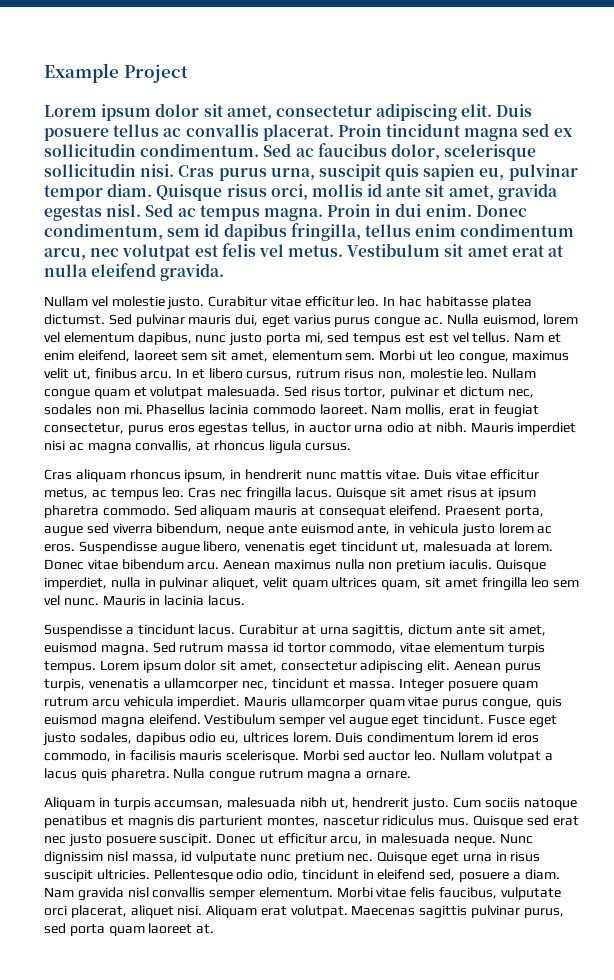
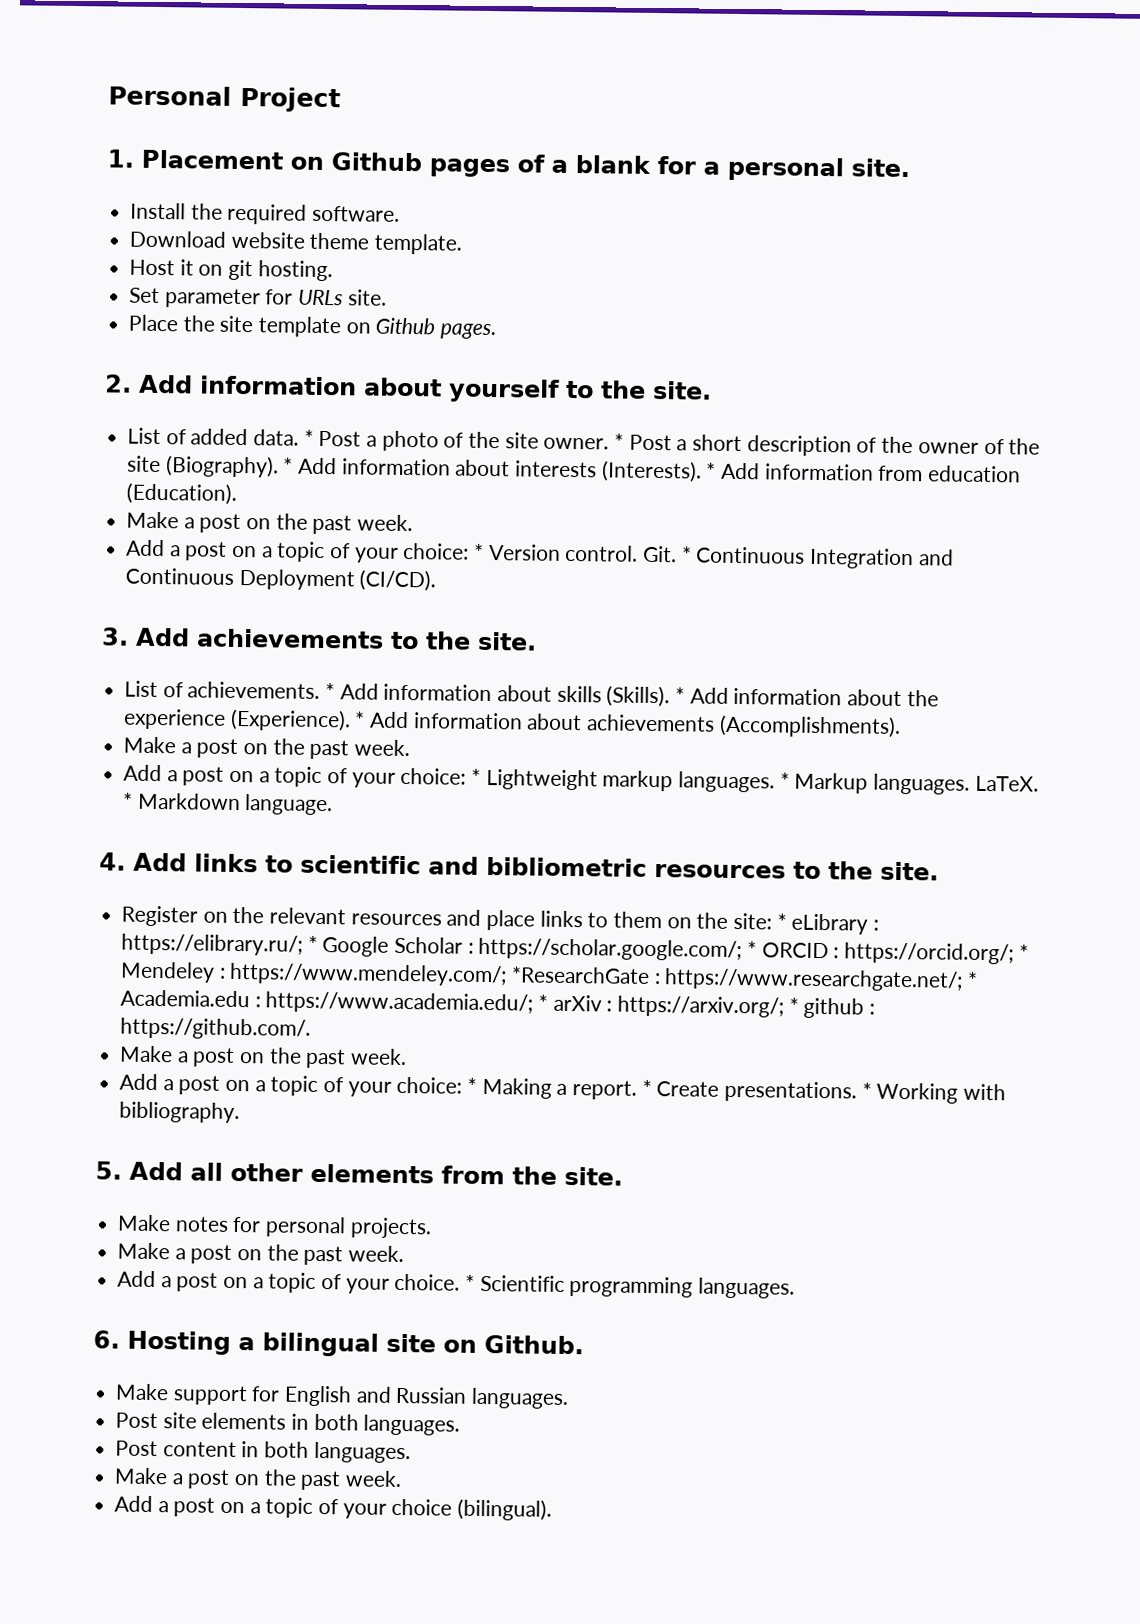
- Example Project
+ Personal Project
- Lorem ipsum dolor sit amet, consectetur adipiscing elit. Duis posuere tellus ac convallis placerat. Proin tincidunt magna sed ex sollicitudin condimentum. Sed ac faucibus dolor, scelerisque sollicitudin nisi. Cras purus urna, suscipit quis sapien eu, pulvinar tempor diam. Quisque risus orci, mollis id ante sit amet, gravida egestas nisl. Sed ac tempus magna. Proin in dui enim. Donec condimentum, sem id dapibus fringilla, tellus enim condimentum arcu, nec volutpat est felis vel metus. Vestibulum sit amet erat at nulla eleifend gravida.
- Nullam vel molestie justo. Curabitur vitae efficitur leo. In hac habitasse platea dictumst. Sed pulvinar mauris dui, eget varius purus congue ac. Nulla euismod, lorem vel elementum dapibus, nunc justo porta mi, sed tempus est est vel tellus. Nam et enim eleifend, laoreet sem sit amet, elementum sem. Morbi ut leo congue, maximus velit ut, finibus arcu. In et libero cursus, rutrum risus non, molestie leo. Nullam congue quam et volutpat malesuada. Sed risus tortor, pulvinar et dictum nec, sodales non mi. Phasellus lacinia commodo laoreet. Nam mollis, erat in feugiat consectetur, purus eros egestas tellus, in auctor urna odio at nibh. Mauris imperdiet nisi ac magna convallis, at rhoncus ligula cursus.
- Cras aliquam rhoncus ipsum, in hendrerit nunc mattis vitae. Duis vitae efficitur metus, ac tempus leo. Cras nec fringilla lacus. Quisque sit amet risus at ipsum pharetra commodo. Sed aliquam mauris at consequat eleifend. Praesent porta, augue sed viverra bibendum, neque ante euismod ante, in vehicula justo lorem ac eros. Suspendisse augue libero, venenatis eget tincidunt ut, malesuada at lorem. Donec vitae bibendum arcu. Aenean maximus nulla non pretium iaculis. Quisque imperdiet, nulla in pulvinar aliquet, velit quam ultrices quam, sit amet fringilla leo sem vel nunc. Mauris in lacinia lacus.
- Suspendisse a tincidunt lacus. Curabitur at urna sagittis, dictum ante sit amet, euismod magna. Sed rutrum massa id tortor commodo, vitae elementum turpis tempus. Lorem ipsum dolor sit amet, consectetur adipiscing elit. Aenean purus turpis, venenatis a ullamcorper nec, tincidunt et massa. Integer posuere quam rutrum arcu vehicula imperdiet. Mauris ullamcorper quam vitae purus congue, quis euismod magna eleifend. Vestibulum semper vel augue eget tincidunt. Fusce eget justo sodales, dapibus odio eu, ultrices lorem. Duis condimentum lorem id eros commodo, in facilisis mauris scelerisque. Morbi sed auctor leo. Nullam volutpat a lacus quis pharetra. Nulla congue rutrum magna a ornare.
- Aliquam in turpis accumsan, malesuada nibh ut, hendrerit justo. Cum sociis natoque penatibus et magnis dis parturient montes, nascetur ridiculus mus. Quisque sed erat nec justo posuere suscipit. Donec ut efficitur arcu, in malesuada neque. Nunc dignissim nisl massa, id vulputate nunc pretium nec. Quisque eget urna in risus suscipit ultricies. Pellentesque odio odio, tincidunt in eleifend sed, posuere a diam. Nam gravida nisl convallis semper elementum. Morbi vitae felis faucibus, vulputate orci placerat, aliquet nisi. Aliquam erat volutpat. Maecenas sagittis pulvinar purus, sed porta quam laoreet at.
+ 1. Placement on Github pages of a blank for a personal site.
+ Install the required software.
+ Download website theme template.
+ Host it on git hosting.
+ Set parameter for URLs site.
+ Place the site template on Github pages.
+ 2. Add information about yourself to the site.
+ List of added data. * Post a photo of the site owner. * Post a short description of the owner of the site (Biography). * Add information about interests (Interests). * Add information from education (Education).
+ Make a post on the past week.
+ Add a post on a topic of your choice: * Version control. Git. * Continuous Integration and Continuous Deployment (CI/CD).
+ 3. Add achievements to the site.
+ List of achievements. * Add information about skills (Skills). * Add information about the experience (Experience). * Add information about achievements (Accomplishments).
+ Make a post on the past week.
+ Add a post on a topic of your choice: * Lightweight markup languages. * Markup languages. LaTeX. * Markdown language.
+ 4. Add links to scientific and bibliometric resources to the site.
+ Register on the relevant resources and place links to them on the site: * eLibrary : https://elibrary.ru/; * Google Scholar : https://scholar.google.com/; * ORCID : https://orcid.org/; * Mendeley : https://www.mendeley.com/; *ResearchGate : https://www.researchgate.net/; * Academia.edu : https://www.academia.edu/; * arXiv : https://arxiv.org/; * github : https://github.com/.
+ Make a post on the past week.
+ Add a post on a topic of your choice: * Making a report. * Create presentations. * Working with bibliography.
+ 5. Add all other elements from the site.
+ Make notes for personal projects.
+ Make a post on the past week.
+ Add a post on a topic of your choice. * Scientific programming languages.
+ 6. Hosting a bilingual site on Github.
+ Make support for English and Russian languages.
+ Post site elements in both languages.
+ Post content in both languages.
+ Make a post on the past week.
+ Add a post on a topic of your choice (bilingual).

